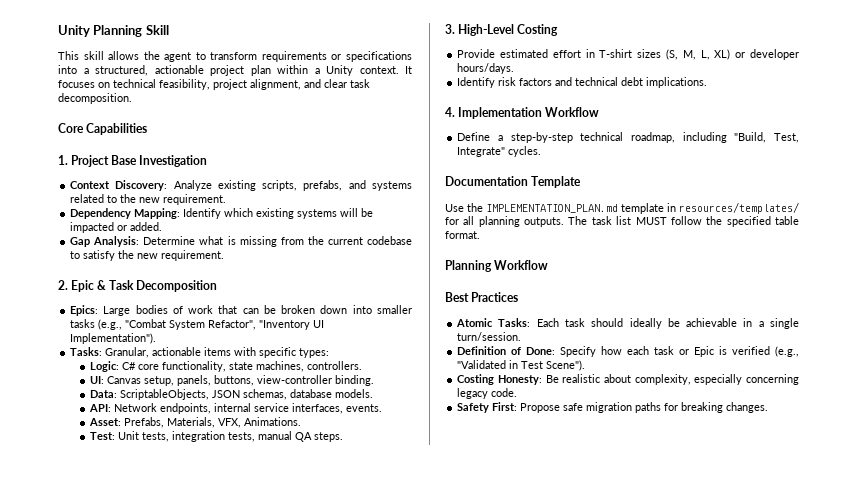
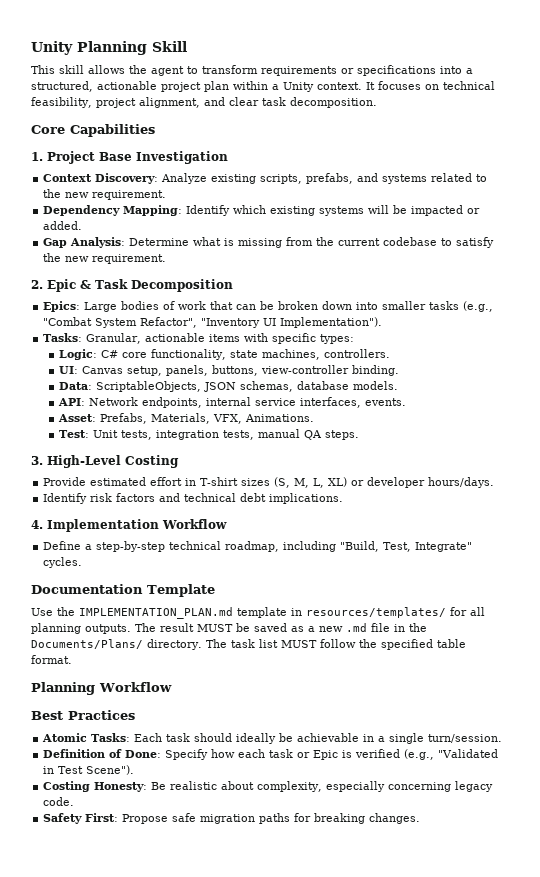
- The task list MUST follow the specified table format.
+ The result MUST be saved as a new .md file in the Documents/Plans/ directory. The task list MUST follow the specified table format.

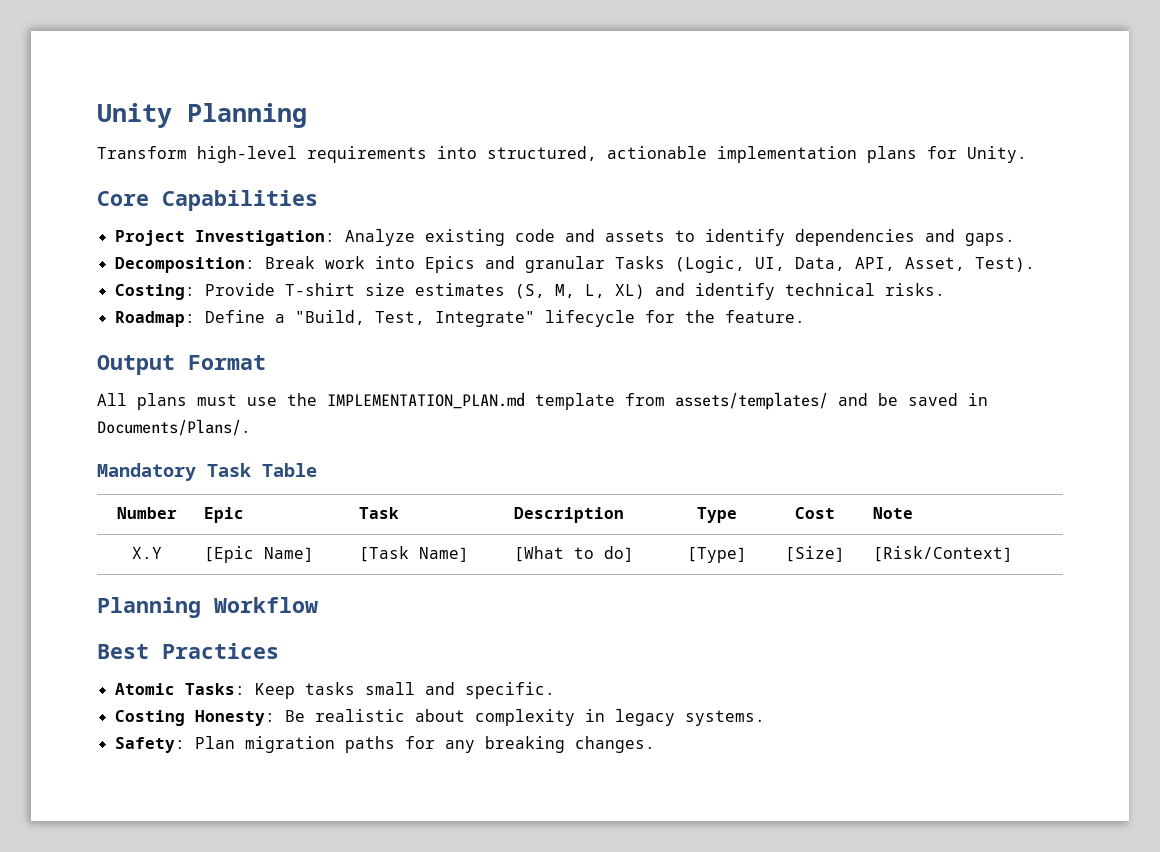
- Unity Planning Skill
- This skill allows the agent to transform requirements or specifications into a structured, actionable project plan within a Unity context. It focuses on technical feasibility, project alignment, and clear task decomposition.
+ Unity Planning
+ Transform high-level requirements into structured, actionable implementation plans for Unity.
  Core Capabilities
- 1. Project Base Investigation
- Context Discovery: Analyze existing scripts, prefabs, and systems related to the new requirement.
- Dependency Mapping: Identify which existing systems will be impacted or added.
- Gap Analysis: Determine what is missing from the current codebase to satisfy the new requirement.
- 2. Epic & Task Decomposition
- Epics: Large bodies of work that can be broken down into smaller tasks (e.g., "Combat System Refactor", "Inventory UI Implementation").
- Tasks: Granular, actionable items with specific types:
- Logic: C# core functionality, state machines, controllers.
- UI: Canvas setup, panels, buttons, view-controller binding.
- Data: ScriptableObjects, JSON schemas, database models.
- API: Network endpoints, internal service interfaces, events.
- Asset: Prefabs, Materials, VFX, Animations.
- Test: Unit tests, integration tests, manual QA steps.
- 3. High-Level Costing
- Provide estimated effort in T-shirt sizes (S, M, L, XL) or developer hours/days.
- Identify risk factors and technical debt implications.
- 4. Implementation Workflow
- Define a step-by-step technical roadmap, including "Build, Test, Integrate" cycles.
- Documentation Template
- Use the IMPLEMENTATION_PLAN.md template in resources/templates/ for all planning outputs. The result MUST be saved as a new .md file in the Documents/Plans/ directory. The task list MUST follow the specified table format.
+ Project Investigation: Analyze existing code and assets to identify dependencies and gaps.
+ Decomposition: Break work into Epics and granular Tasks (Logic, UI, Data, API, Asset, Test).
+ Costing: Provide T-shirt size estimates (S, M, L, XL) and identify technical risks.
+ Roadmap: Define a "Build, Test, Integrate" lifecycle for the feature.
+ Output Format
+ All plans must use the IMPLEMENTATION_PLAN.md template from assets/templates/ and be saved in Documents/Plans/.
+ Mandatory Task Table
+ Number | Epic | Task | Description | Type | Cost | Note
+ X.Y | [Epic Name] | [Task Name] | [What to do] | [Type] | [Size] | [Risk/Context]
- Atomic Tasks: Each task should ideally be achievable in a single turn/session.
- Definition of Done: Specify how each task or Epic is verified (e.g., "Validated in Test Scene").
+ Atomic Tasks: Keep tasks small and specific.
- Costing Honesty: Be realistic about complexity, especially concerning legacy code.
- Safety First: Propose safe migration paths for breaking changes.
+ Costing Honesty: Be realistic about complexity in legacy systems.
+ Safety: Plan migration paths for any breaking changes.

